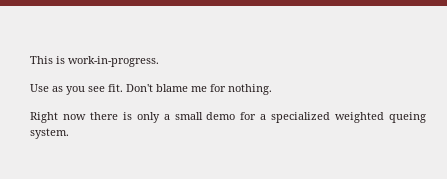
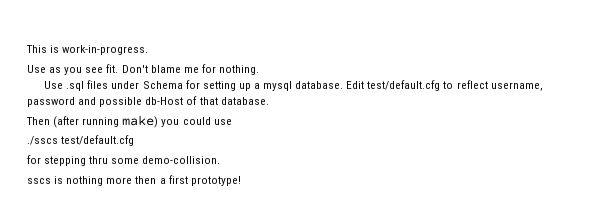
- Right now there is only a small demo for a specialized weighted queing system.
+ Use .sql files under Schema for setting up a mysql database. Edit test/default.cfg to reflect username, password and possible db-Host of that database.
+ Then (after running make) you could use
+ ./sscs test/default.cfg
+ for stepping thru some demo-collision.
+ sscs is nothing more then a first prototype!

